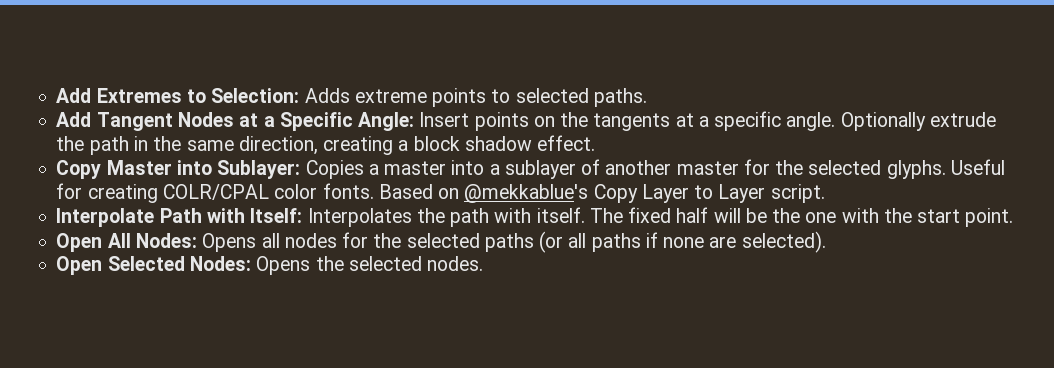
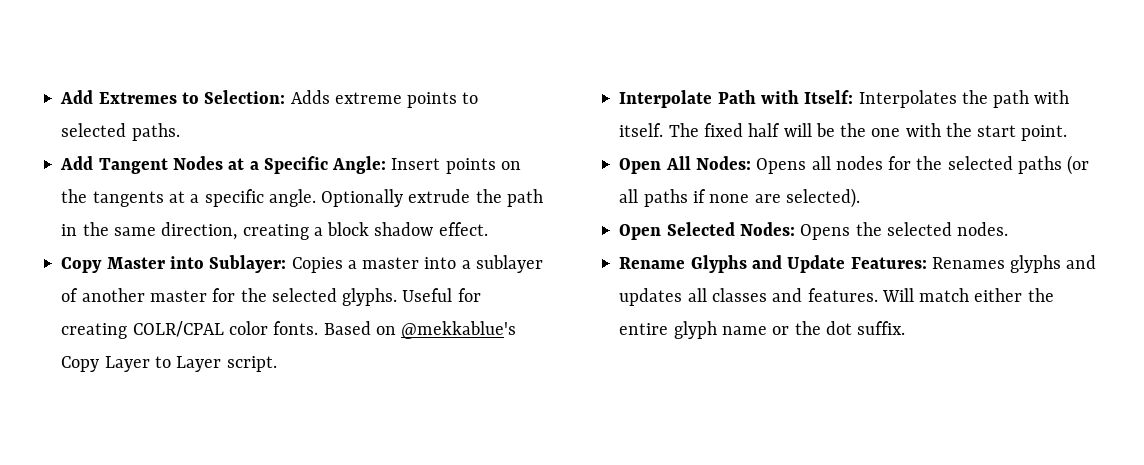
+ Rename Glyphs and Update Features: Renames glyphs and updates all classes and features. Will match either the entire glyph name or the dot suffix.

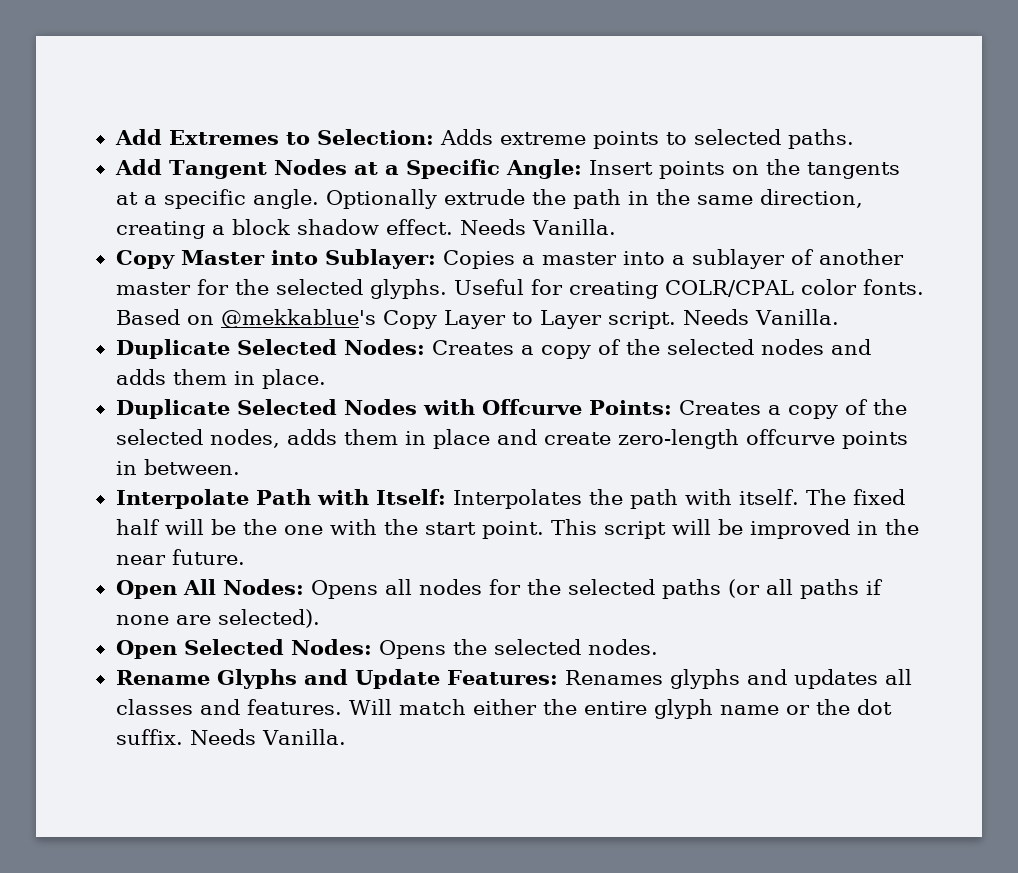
- Optionally extrude the path in the same direction, creating a block shadow effect.
+ Optionally extrude the path in the same direction, creating a block shadow effect. Needs Vanilla.
- Based on @mekkablue's Copy Layer to Layer script.
+ Based on @mekkablue's Copy Layer to Layer script. Needs Vanilla.
+ Duplicate Selected Nodes: Creates a copy of the selected nodes and adds them in place.
+ Duplicate Selected Nodes with Offcurve Points: Creates a copy of the selected nodes, adds them in place and create zero-length offcurve points in between.
+ This script will be improved in the near future.
- Will match either the entire glyph name or the dot suffix.
+ Will match either the entire glyph name or the dot suffix. Needs Vanilla.

